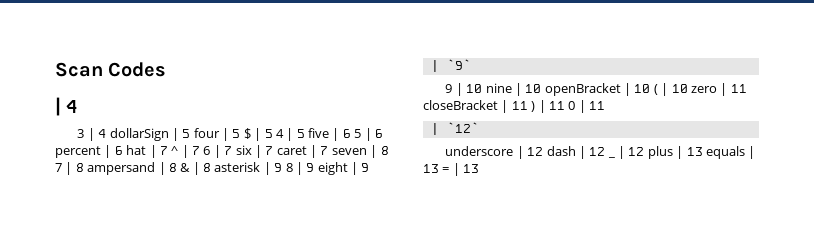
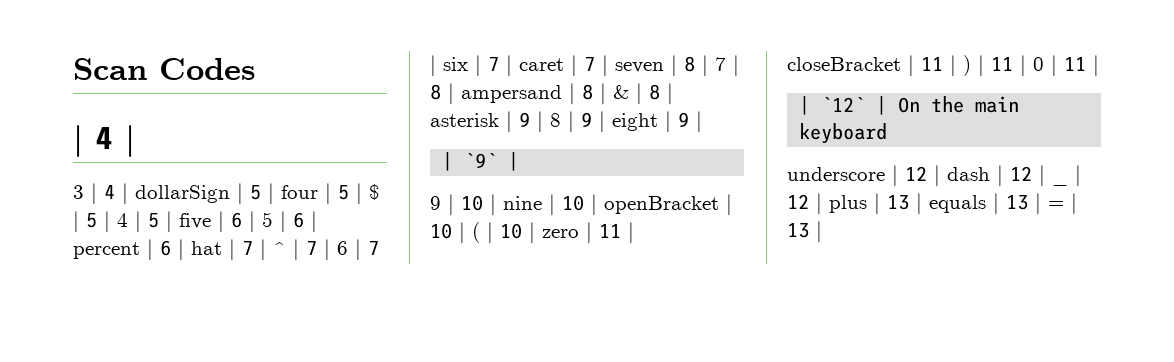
  Scan Codes
- | 4
+ | 4 |
- 3 | 4 dollarSign | 5 four | 5 $ | 5 4 | 5 five | 6 5 | 6 percent | 6 hat | 7 ^ | 7 6 | 7 six | 7 caret | 7 seven | 8 7 | 8 ampersand | 8 & | 8 asterisk | 9 8 | 9 eight | 9
+ 3 | 4 | dollarSign | 5 | four | 5 | $ | 5 | 4 | 5 | five | 6 | 5 | 6 | percent | 6 | hat | 7 | ^ | 7 | 6 | 7 | six | 7 | caret | 7 | seven | 8 | 7 | 8 | ampersand | 8 | & | 8 | asterisk | 9 | 8 | 9 | eight | 9 |
- | `9`
+ | `9` |
- 9 | 10 nine | 10 openBracket | 10 ( | 10 zero | 11 closeBracket | 11 ) | 11 0 | 11
+ 9 | 10 | nine | 10 | openBracket | 10 | ( | 10 | zero | 11 | closeBracket | 11 | ) | 11 | 0 | 11 |
- | `12`
+ | `12` | On the main keyboard
- underscore | 12 dash | 12 _ | 12 plus | 13 equals | 13 = | 13
+ underscore | 12 | dash | 12 | _ | 12 | plus | 13 | equals | 13 | = | 13 |

